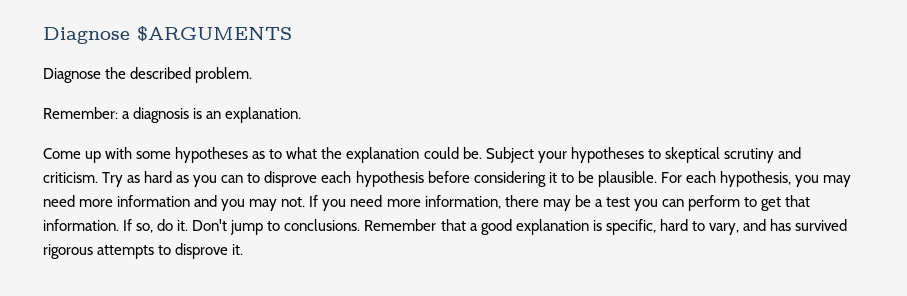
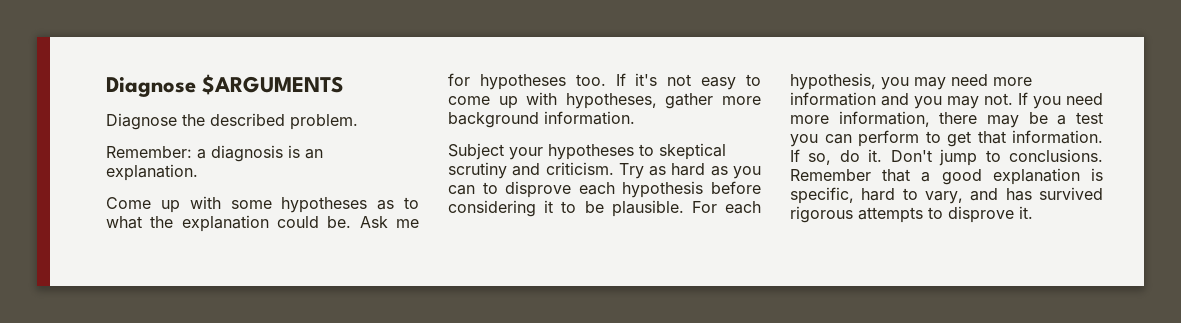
- Come up with some hypotheses as to what the explanation could be. Subject your hypotheses to skeptical scrutiny and criticism.
+ Come up with some hypotheses as to what the explanation could be. Ask me for hypotheses too. If it's not easy to come up with hypotheses, gather more background information.
+ Subject your hypotheses to skeptical scrutiny and criticism.

